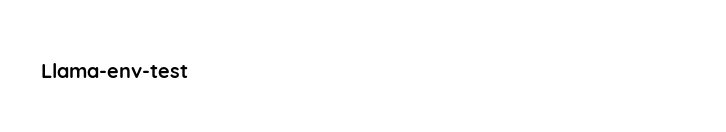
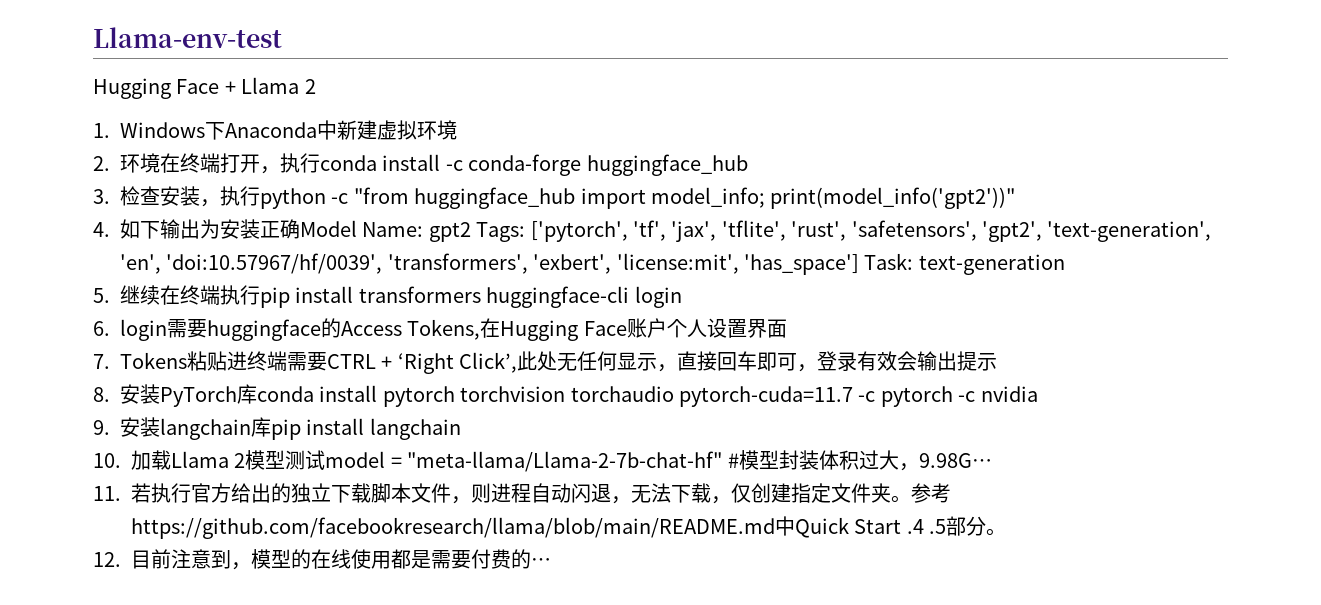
+ Hugging Face + Llama 2
+ 1. Windows下Anaconda中新建虚拟环境
+ 2.环境在终端打开，执行conda install -c conda-forge huggingface_hub
+ 3.检查安装，执行python -c "from huggingface_hub import model_info; print(model_info('gpt2'))"
+ 4.如下输出为安装正确Model Name: gpt2 Tags: ['pytorch', 'tf', 'jax', 'tflite', 'rust', 'safetensors', 'gpt2', 'text-generation', 'en', 'doi:10.57967/hf/0039', 'transformers', 'exbert', 'license:mit', 'has_space'] Task: text-generation
+ 5.继续在终端执行pip install transformers huggingface-cli login
+ 6. login需要huggingface的Access Tokens,在Hugging Face账户个人设置界面
+ 7. Tokens粘贴进终端需要CTRL + ‘Right Click’,此处无任何显示，直接回车即可，登录有效会输出提示
+ 8.安装PyTorch库conda install pytorch torchvision torchaudio pytorch-cuda=11.7 -c pytorch -c nvidia
+ 9.安装langchain库pip install langchain
+ 10.加载Llama 2模型测试model = "meta-llama/Llama-2-7b-chat-hf" #模型封装体积过大，9.98G…
+ 11.若执行官方给出的独立下载脚本文件，则进程自动闪退，无法下载，仅创建指定文件夹。参考https://github.com/facebookresearch/llama/blob/main/README.md中Quick Start .4 .5部分。
+ 12.目前注意到，模型的在线使用都是需要付费的…

